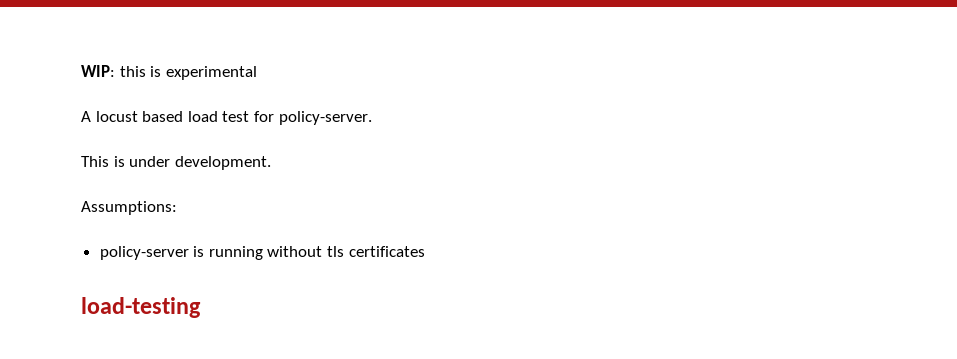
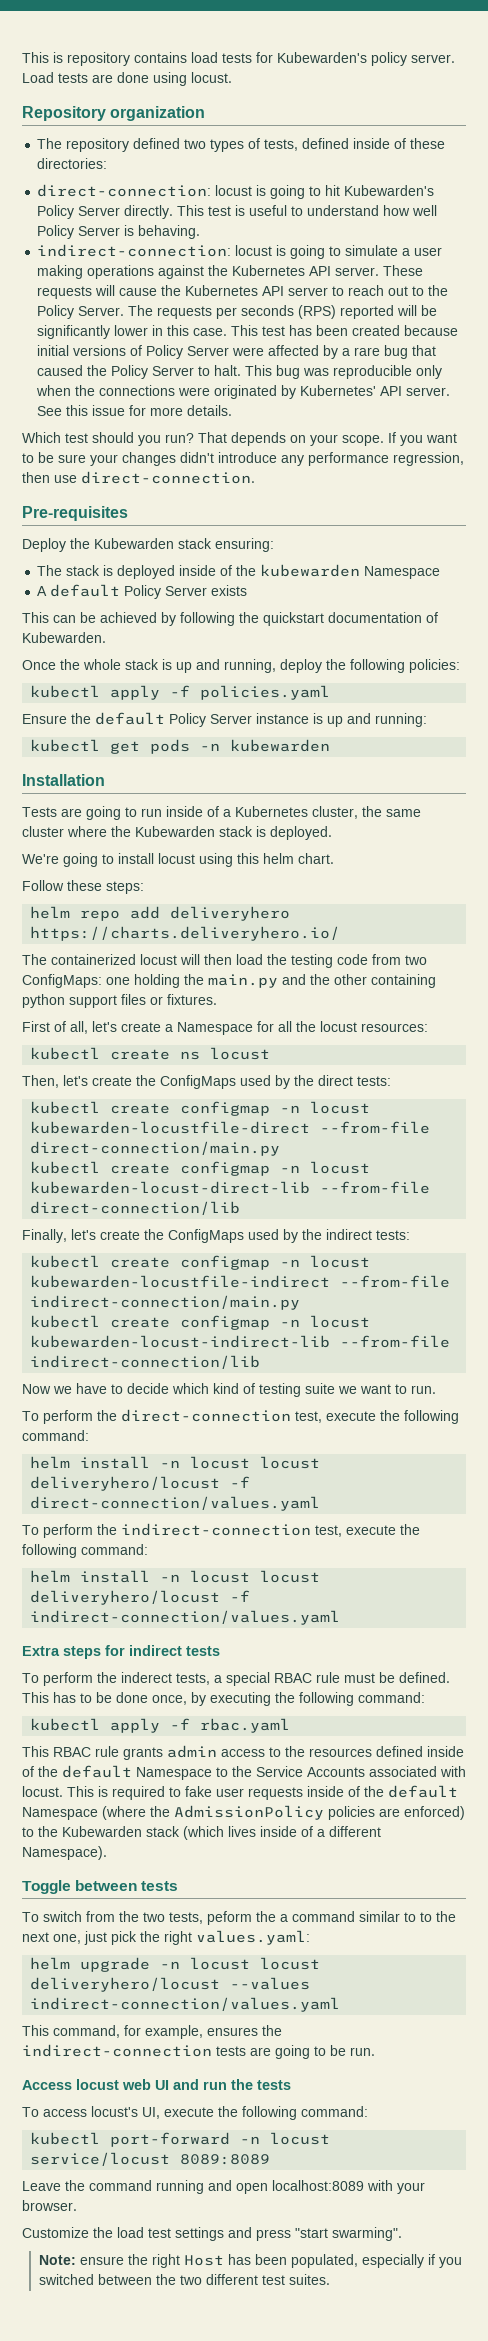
- WIP: this is experimental
- A locust based load test for policy-server.
- This is under development.
- Assumptions:
- policy-server is running without tls certificates
- load-testing
+ This is repository contains load tests for Kubewarden's policy server. Load tests are done using locust.
+ Repository organization
+ The repository defined two types of tests, defined inside of these directories:
+ direct-connection: locust is going to hit Kubewarden's Policy Server directly. This test is useful to understand how well Policy Server is behaving.
+ indirect-connection: locust is going to simulate a user making operations against the Kubernetes API server. These requests will cause the Kubernetes API server to reach out to the Policy Server. The requests per seconds (RPS) reported will be significantly lower in this case. This test has been created because initial versions of Policy Server were affected by a rare bug that caused the Policy Server to halt. This bug was reproducible only when the connections were originated by Kubernetes' API server. See this issue for more details.
+ Which test should you run? That depends on your scope. If you want to be sure your changes didn't introduce any performance regression, then use direct-connection.
+ Pre-requisites
+ Deploy the Kubewarden stack ensuring:
+ The stack is deployed inside of the kubewarden Namespace
+ A default Policy Server exists
+ This can be achieved by following the quickstart documentation of Kubewarden.
+ Once the whole stack is up and running, deploy the following policies:
+ kubectl apply -f policies.yaml
+ Ensure the default Policy Server instance is up and running:
+ kubectl get pods -n kubewarden
+ Installation
+ Tests are going to run inside of a Kubernetes cluster, the same cluster where the Kubewarden stack is deployed.
+ We're going to install locust using this helm chart.
+ Follow these steps:
+ helm repo add deliveryhero https://charts.deliveryhero.io/
+ The containerized locust will then load the testing code from two ConfigMaps: one holding the main.py and the other containing python support files or fixtures.
+ First of all, let's create a Namespace for all the locust resources:
+ kubectl create ns locust
+ Then, let's create the ConfigMaps used by the direct tests:
+ kubectl create configmap -n locust kubewarden-locustfile-direct --from-file direct-connection/main.py
+ kubectl create configmap -n locust kubewarden-locust-direct-lib --from-file direct-connection/lib
+ Finally, let's create the ConfigMaps used by the indirect tests:
+ kubectl create configmap -n locust kubewarden-locustfile-indirect --from-file indirect-connection/main.py
+ kubectl create configmap -n locust kubewarden-locust-indirect-lib --from-file indirect-connection/lib
+ Now we have to decide which kind of testing suite we want to run.
+ To perform the direct-connection test, execute the following command:
+ helm install -n locust locust deliveryhero/locust -f direct-connection/values.yaml
+ To perform the indirect-connection test, execute the following command:
+ helm install -n locust locust deliveryhero/locust -f indirect-connection/values.yaml
+ Extra steps for indirect tests
+ To perform the inderect tests, a special RBAC rule must be defined. This has to be done once, by executing the following command:
+ kubectl apply -f rbac.yaml
+ This RBAC rule grants admin access to the resources defined inside of the default Namespace to the Service Accounts associated with locust. This is required to fake user requests inside of the default Namespace (where the AdmissionPolicy policies are enforced) to the Kubewarden stack (which lives inside of a different Namespace).
+ Toggle between tests
+ To switch from the two tests, peform the a command similar to to the next one, just pick the right values.yaml:
+ helm upgrade -n locust locust deliveryhero/locust --values indirect-connection/values.yaml
+ This command, for example, ensures the indirect-connection tests are going to be run.
+ Access locust web UI and run the tests
+ To access locust's UI, execute the following command:
+ kubectl port-forward -n locust service/locust 8089:8089
+ Leave the command running and open localhost:8089 with your browser.
+ Customize the load test settings and press "start swarming".
+ Note: ensure the right Host has been populated, especially if you switched between the two different test suites.

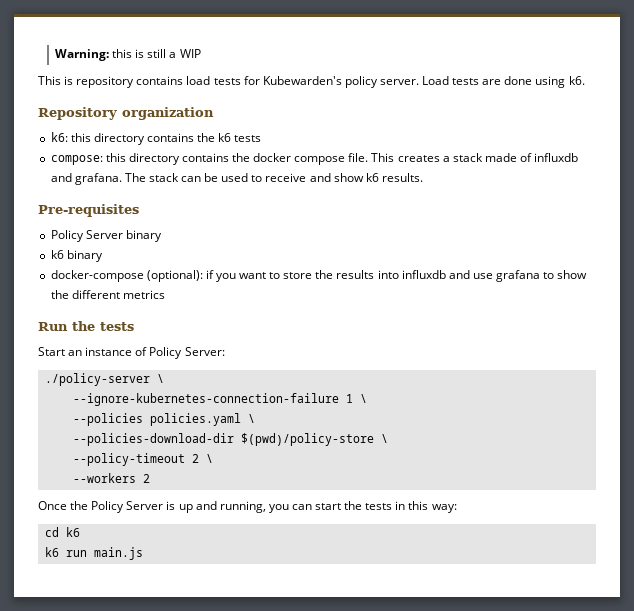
+ Warning: this is still a WIP
- Load tests are done using locust.
+ Load tests are done using k6.
- The repository defined two types of tests, defined inside of these directories:
- direct-connection: locust is going to hit Kubewarden's Policy Server directly. This test is useful to understand how well Policy Server is behaving.
- indirect-connection: locust is going to simulate a user making operations against the Kubernetes API server. These requests will cause the Kubernetes API server to reach out to the Policy Server. The requests per seconds (RPS) reported will be significantly lower in this case. This test has been created because initial versions of Policy Server were affected by a rare bug that caused the Policy Server to halt. This bug was reproducible only when the connections were originated by Kubernetes' API server. See this issue for more details.
- Which test should you run? That depends on your scope. If you want to be sure your changes didn't introduce any performance regression, then use direct-connection.
+ k6: this directory contains the k6 tests
+ compose: this directory contains the docker compose file. This creates a stack made of influxdb and grafana. The stack can be used to receive and show k6 results.
  Pre-requisites
- Deploy the Kubewarden stack ensuring:
- The stack is deployed inside of the kubewarden Namespace
- A default Policy Server exists
- This can be achieved by following the quickstart documentation of Kubewarden.
- Once the whole stack is up and running, deploy the following policies:
- kubectl apply -f policies.yaml
- Ensure the default Policy Server instance is up and running:
- kubectl get pods -n kubewarden
- Installation
- Tests are going to run inside of a Kubernetes cluster, the same cluster where the Kubewarden stack is deployed.
- We're going to install locust using this helm chart.
- Follow these steps:
- helm repo add deliveryhero https://charts.deliveryhero.io/
- The containerized locust will then load the testing code from two ConfigMaps: one holding the main.py and the other containing python support files or fixtures.
- First of all, let's create a Namespace for all the locust resources:
- kubectl create ns locust
- Then, let's create the ConfigMaps used by the direct tests:
- kubectl create configmap -n locust kubewarden-locustfile-direct --from-file direct-connection/main.py
- kubectl create configmap -n locust kubewarden-locust-direct-lib --from-file direct-connection/lib
- Finally, let's create the ConfigMaps used by the indirect tests:
- kubectl create configmap -n locust kubewarden-locustfile-indirect --from-file indirect-connection/main.py
- kubectl create configmap -n locust kubewarden-locust-indirect-lib --from-file indirect-connection/lib
- Now we have to decide which kind of testing suite we want to run.
- To perform the direct-connection test, execute the following command:
- helm install -n locust locust deliveryhero/locust -f direct-connection/values.yaml
- To perform the indirect-connection test, execute the following command:
- helm install -n locust locust deliveryhero/locust -f indirect-connection/values.yaml
- Extra steps for indirect tests
- To perform the inderect tests, a special RBAC rule must be defined. This has to be done once, by executing the following command:
- kubectl apply -f rbac.yaml
- This RBAC rule grants admin access to the resources defined inside of the default Namespace to the Service Accounts associated with locust. This is required to fake user requests inside of the default Namespace (where the AdmissionPolicy policies are enforced) to the Kubewarden stack (which lives inside of a different Namespace).
- Toggle between tests
- To switch from the two tests, peform the a command similar to to the next one, just pick the right values.yaml:
- helm upgrade -n locust locust deliveryhero/locust --values indirect-connection/values.yaml
- This command, for example, ensures the indirect-connection tests are going to be run.
- Access locust web UI and run the tests
- To access locust's UI, execute the following command:
- kubectl port-forward -n locust service/locust 8089:8089
- Leave the command running and open localhost:8089 with your browser.
- Customize the load test settings and press "start swarming".
- Note: ensure the right Host has been populated, especially if you switched between the two different test suites.
+ Policy Server binary
+ k6 binary
+ docker-compose (optional): if you want to store the results into influxdb and use grafana to show the different metrics
+ Run the tests
+ Start an instance of Policy Server:
+ ./policy-server \
+ --ignore-kubernetes-connection-failure 1 \
+ --policies policies.yaml \
+ --policies-download-dir $(pwd)/policy-store \
+ --policy-timeout 2 \
+ --workers 2
+ Once the Policy Server is up and running, you can start the tests in this way:
+ cd k6
+ k6 run main.js

